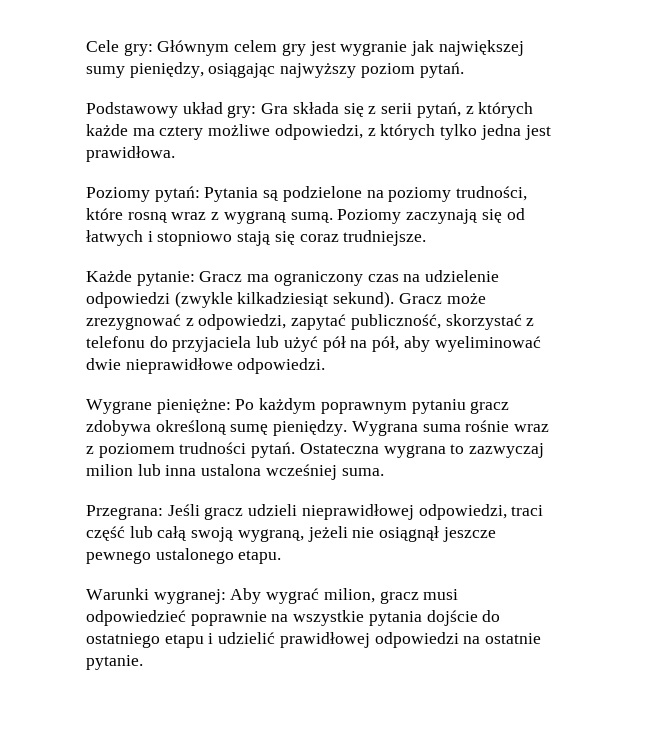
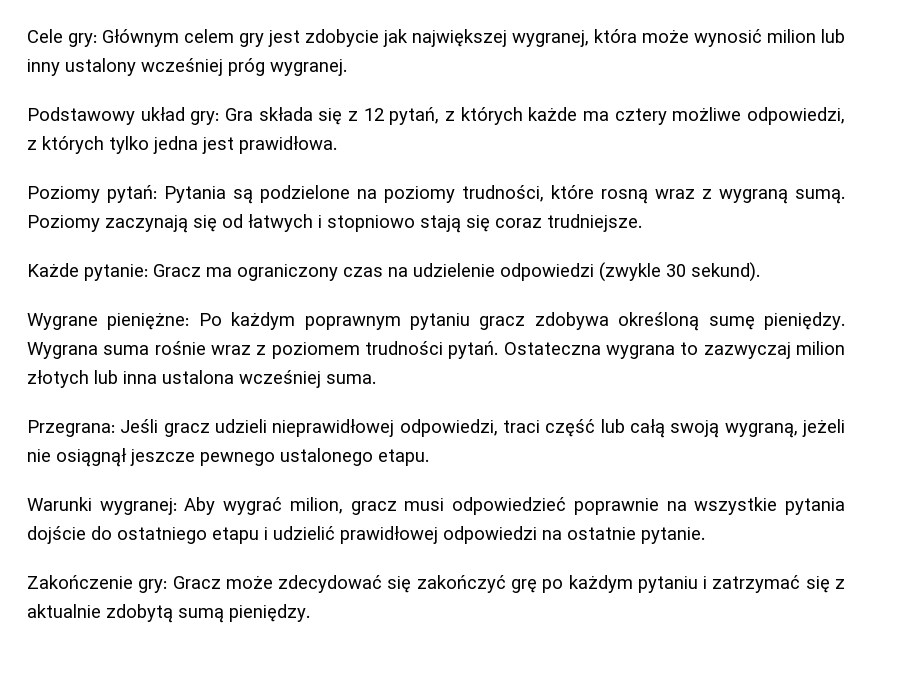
- Cele gry: Głównym celem gry jest wygranie jak największej sumy pieniędzy, osiągając najwyższy poziom pytań.
+ Cele gry: Głównym celem gry jest zdobycie jak największej wygranej, która może wynosić milion lub inny ustalony wcześniej próg wygranej.
- Podstawowy układ gry: Gra składa się z serii pytań, z których każde ma cztery możliwe odpowiedzi, z których tylko jedna jest prawidłowa.
+ Podstawowy układ gry: Gra składa się z 12 pytań, z których każde ma cztery możliwe odpowiedzi, z których tylko jedna jest prawidłowa.
- Każde pytanie: Gracz ma ograniczony czas na udzielenie odpowiedzi (zwykle kilkadziesiąt sekund). Gracz może zrezygnować z odpowiedzi, zapytać publiczność, skorzystać z telefonu do przyjaciela lub użyć pół na pół, aby wyeliminować dwie nieprawidłowe odpowiedzi.
+ Każde pytanie: Gracz ma ograniczony czas na udzielenie odpowiedzi (zwykle 30 sekund).
- Ostateczna wygrana to zazwyczaj milion lub inna ustalona wcześniej suma.
+ Ostateczna wygrana to zazwyczaj milion złotych lub inna ustalona wcześniej suma.
+ Zakończenie gry: Gracz może zdecydować się zakończyć grę po każdym pytaniu i zatrzymać się z aktualnie zdobytą sumą pieniędzy.

